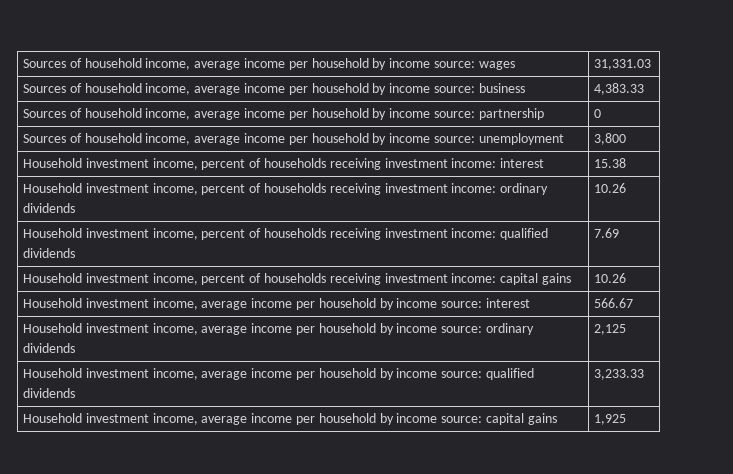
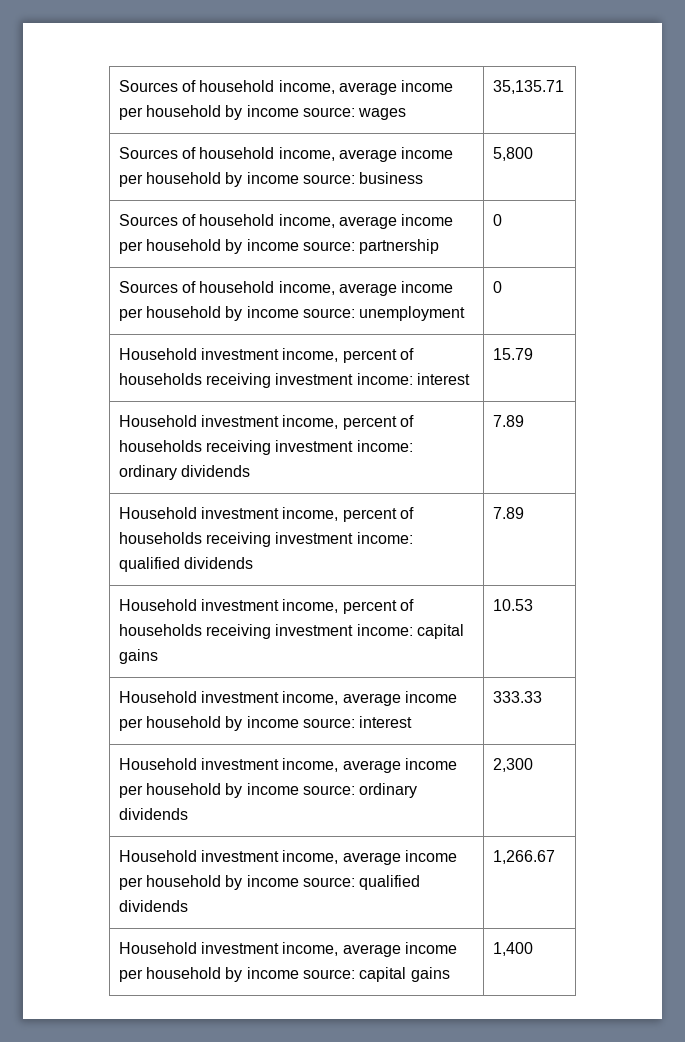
- Sources of household income, average income per household by income source: wages | 31,331.03
+ Sources of household income, average income per household by income source: wages | 35,135.71
- Sources of household income, average income per household by income source: business | 4,383.33
+ Sources of household income, average income per household by income source: business | 5,800
- Sources of household income, average income per household by income source: unemployment | 3,800
+ Sources of household income, average income per household by income source: unemployment | 0
- Household investment income, percent of households receiving investment income: interest | 15.38
+ Household investment income, percent of households receiving investment income: interest | 15.79
- Household investment income, percent of households receiving investment income: ordinary dividends | 10.26
+ Household investment income, percent of households receiving investment income: ordinary dividends | 7.89
- Household investment income, percent of households receiving investment income: qualified dividends | 7.69
+ Household investment income, percent of households receiving investment income: qualified dividends | 7.89
- Household investment income, percent of households receiving investment income: capital gains | 10.26
+ Household investment income, percent of households receiving investment income: capital gains | 10.53
- Household investment income, average income per household by income source: interest | 566.67
+ Household investment income, average income per household by income source: interest | 333.33
- Household investment income, average income per household by income source: ordinary dividends | 2,125
+ Household investment income, average income per household by income source: ordinary dividends | 2,300
- Household investment income, average income per household by income source: qualified dividends | 3,233.33
+ Household investment income, average income per household by income source: qualified dividends | 1,266.67
- Household investment income, average income per household by income source: capital gains | 1,925
+ Household investment income, average income per household by income source: capital gains | 1,400

